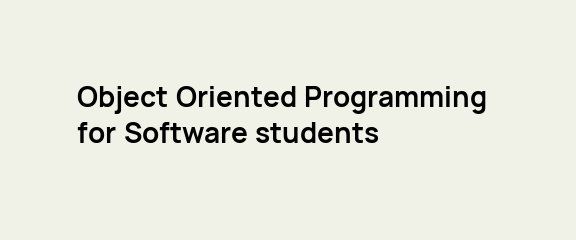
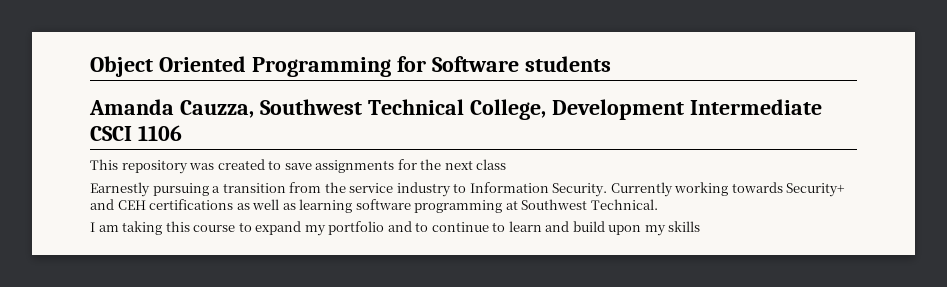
+ Amanda Cauzza, Southwest Technical College, Development Intermediate CSCI 1106
+ This repository was created to save assignments for the next class
+ Earnestly pursuing a transition from the service industry to Information Security. Currently working towards Security+ and CEH certifications as well as learning software programming at Southwest Technical.
+ I am taking this course to expand my portfolio and to continue to learn and build upon my skills

